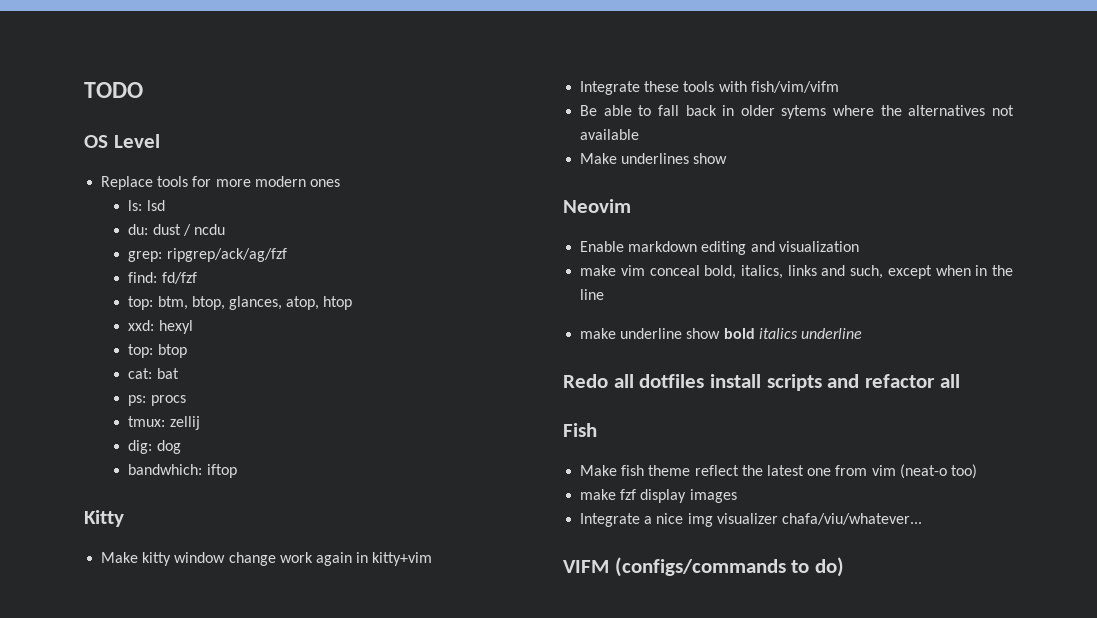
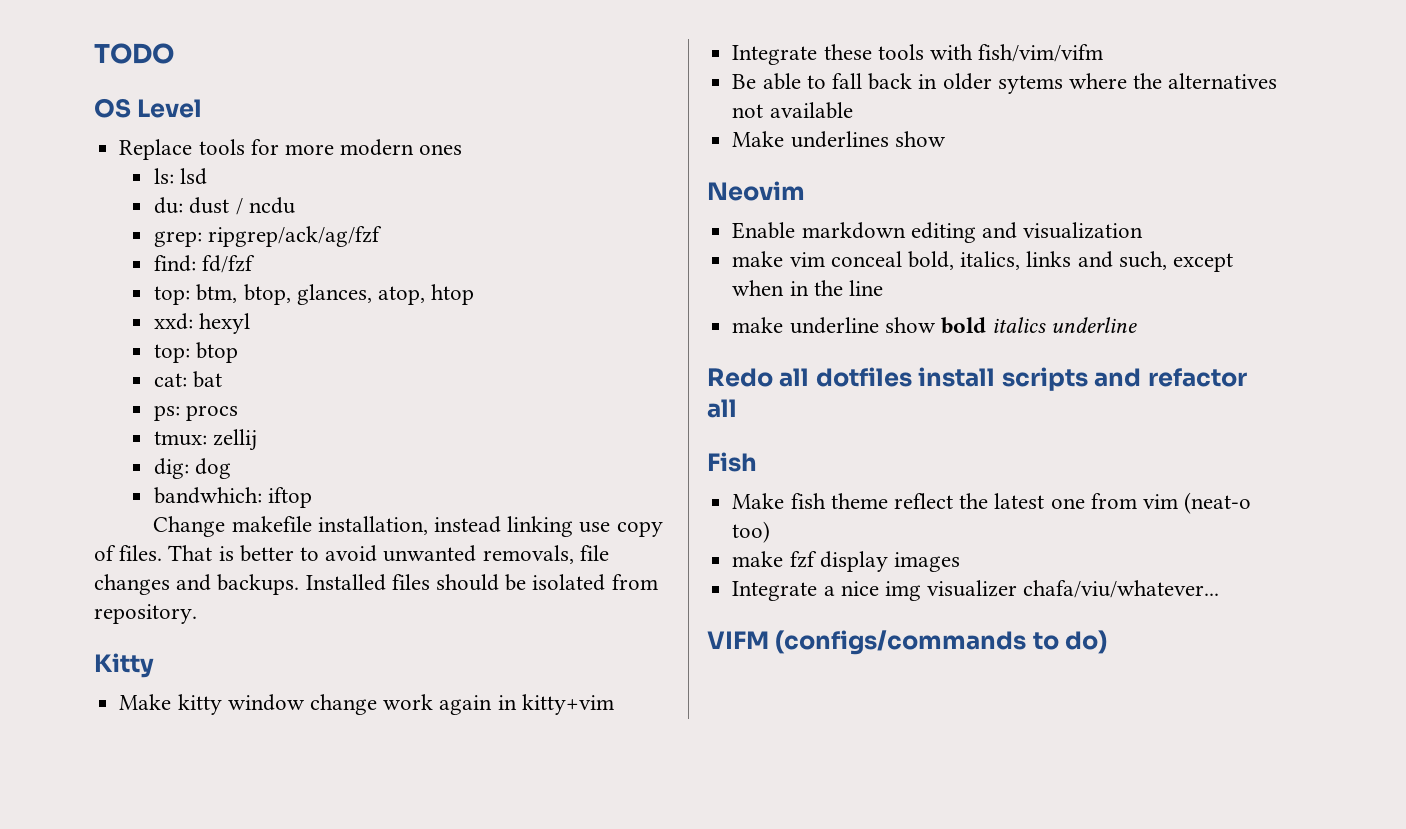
+ Change makefile installation, instead linking use copy of files. That is better to avoid unwanted removals, file changes and backups. Installed files should be isolated from repository.

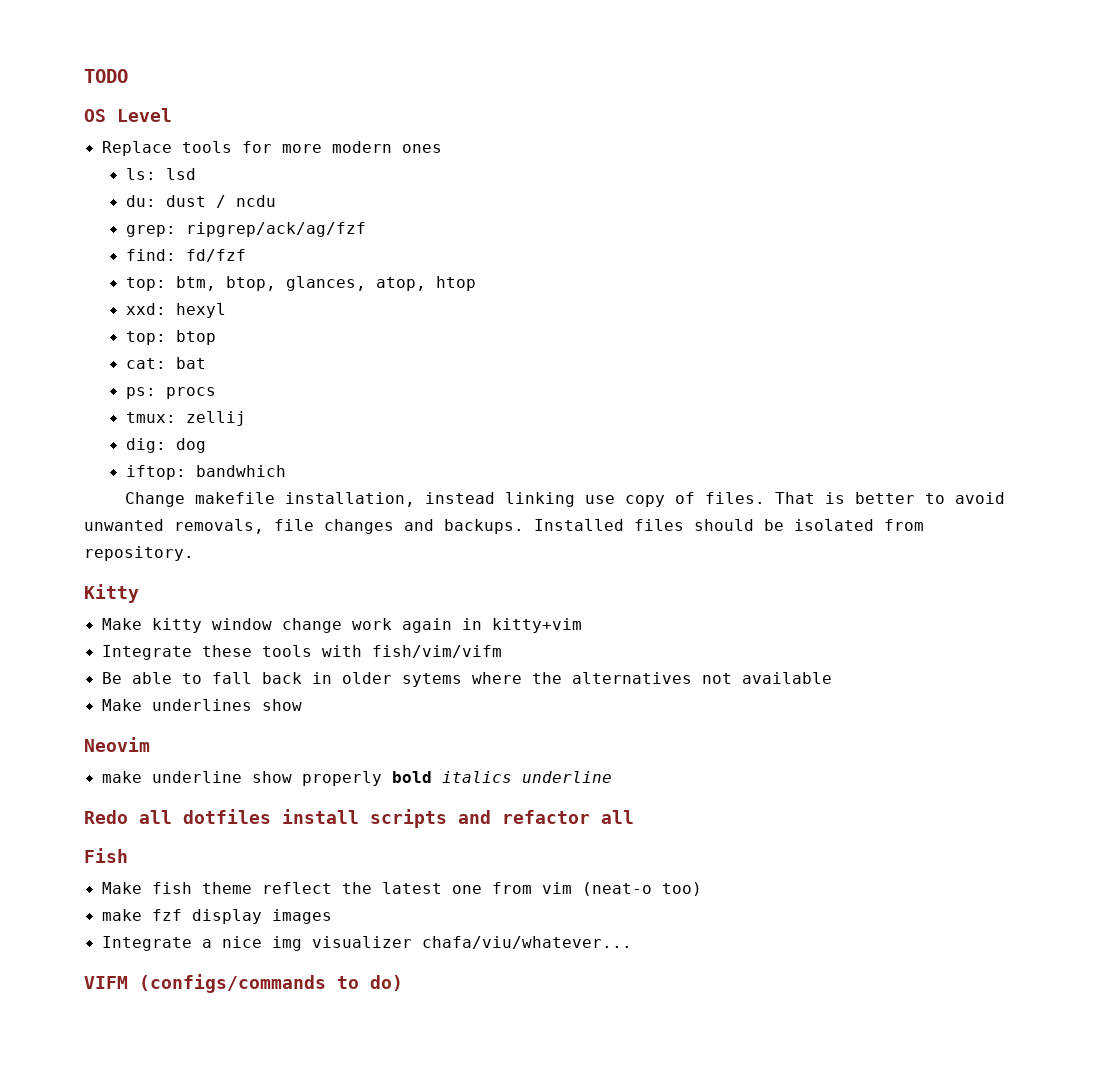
- bandwhich: iftop
+ iftop: bandwhich
- Enable markdown editing and visualization
- make vim conceal bold, italics, links and such, except when in the line
- make underline show bold italics underline
+ make underline show properly bold italics underline

